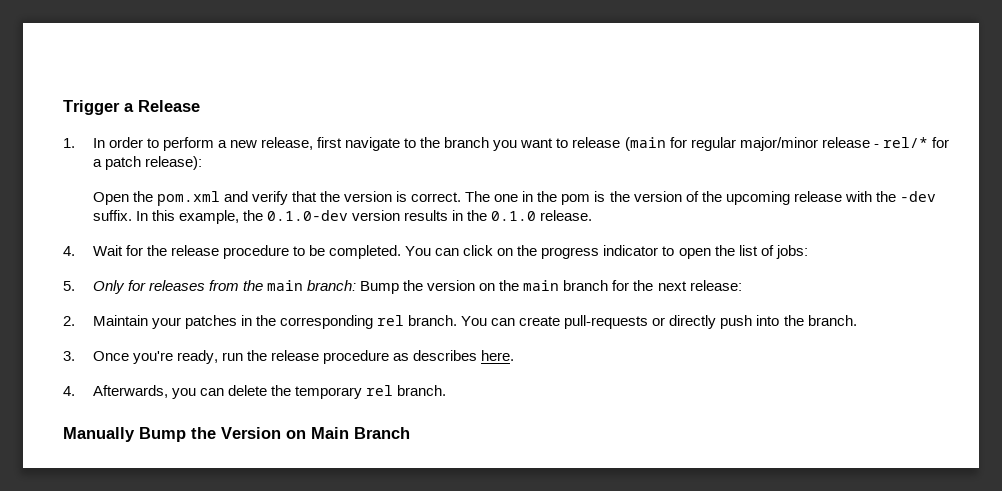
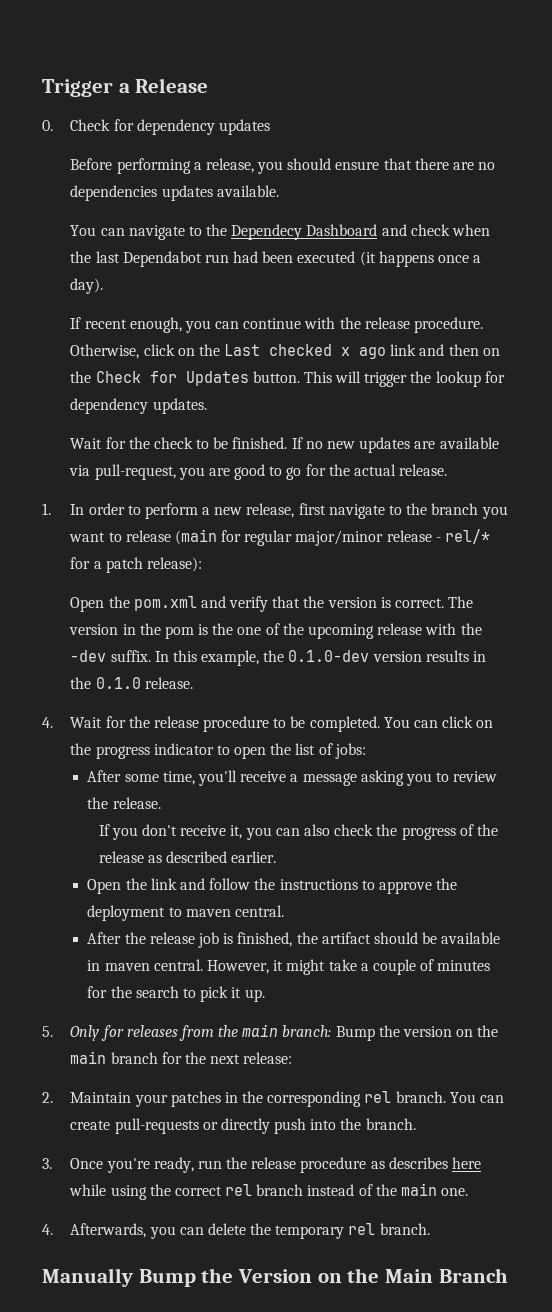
+ 0. Check for dependency updates
+ Before performing a release, you should ensure that there are no dependencies updates available.
+ You can navigate to the Dependecy Dashboard and check when the last Dependabot run had been executed (it happens once a day).
+ If recent enough, you can continue with the release procedure. Otherwise, click on the Last checked x ago link and then on the Check for Updates button. This will trigger the lookup for dependency updates.
+ Wait for the check to be finished. If no new updates are available via pull-request, you are good to go for the actual release.
- The one in the pom is the version of the upcoming release with the -dev suffix.
+ The version in the pom is the one of the upcoming release with the -dev suffix.
+ After some time, you'll receive a message asking you to review the release.
+ If you don't receive it, you can also check the progress of the release as described earlier.
+ Open the link and follow the instructions to approve the deployment to maven central.
+ After the release job is finished, the artifact should be available in maven central. However, it might take a couple of minutes for the search to pick it up.
- 3. Once you're ready, run the release procedure as describes here.
+ 3. Once you're ready, run the release procedure as describes here while using the correct rel branch instead of the main one.
- Manually Bump the Version on Main Branch
+ Manually Bump the Version on the Main Branch

